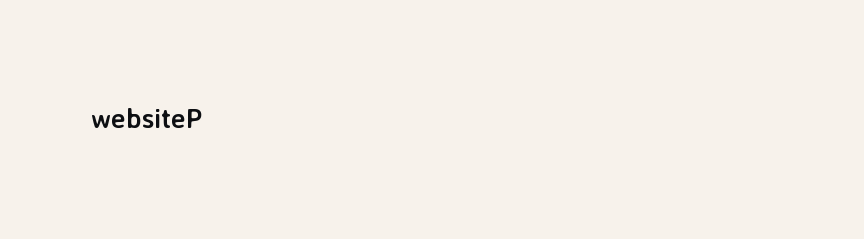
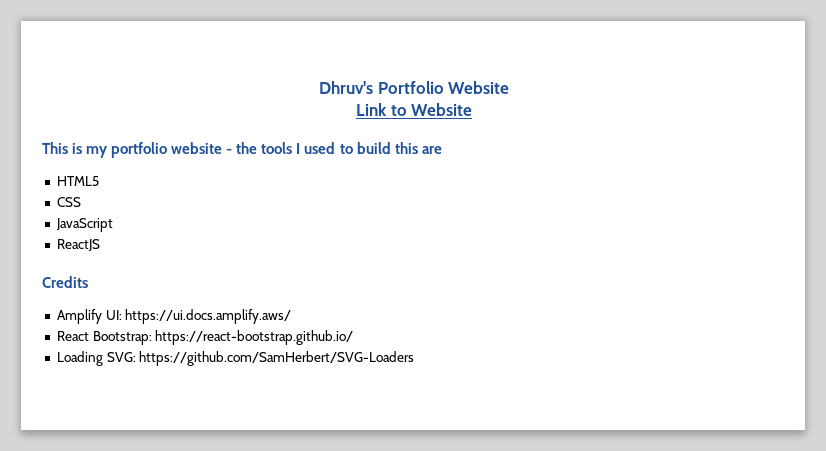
- websiteP
+ Dhruv's Portfolio Website
+ Link to Website
+ This is my portfolio website - the tools I used to build this are
+ HTML5
+ CSS
+ JavaScript
+ ReactJS
+ Credits
+ Amplify UI: https://ui.docs.amplify.aws/
+ React Bootstrap: https://react-bootstrap.github.io/
+ Loading SVG: https://github.com/SamHerbert/SVG-Loaders

